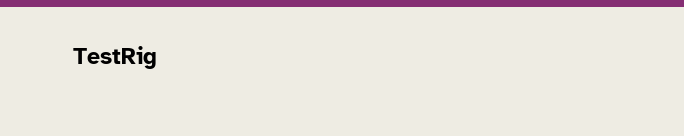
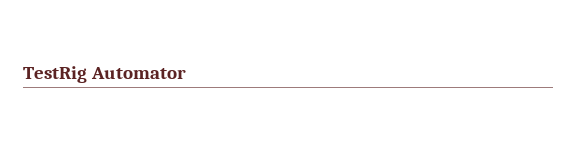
- TestRig
+ TestRig Automator

